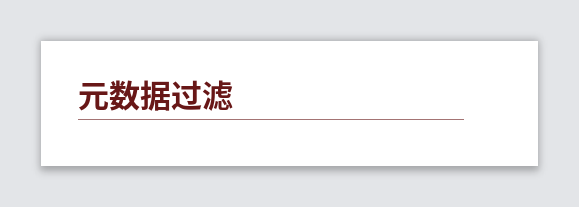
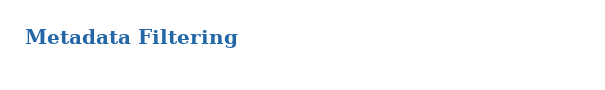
- 元数据过滤
+ Metadata Filtering

